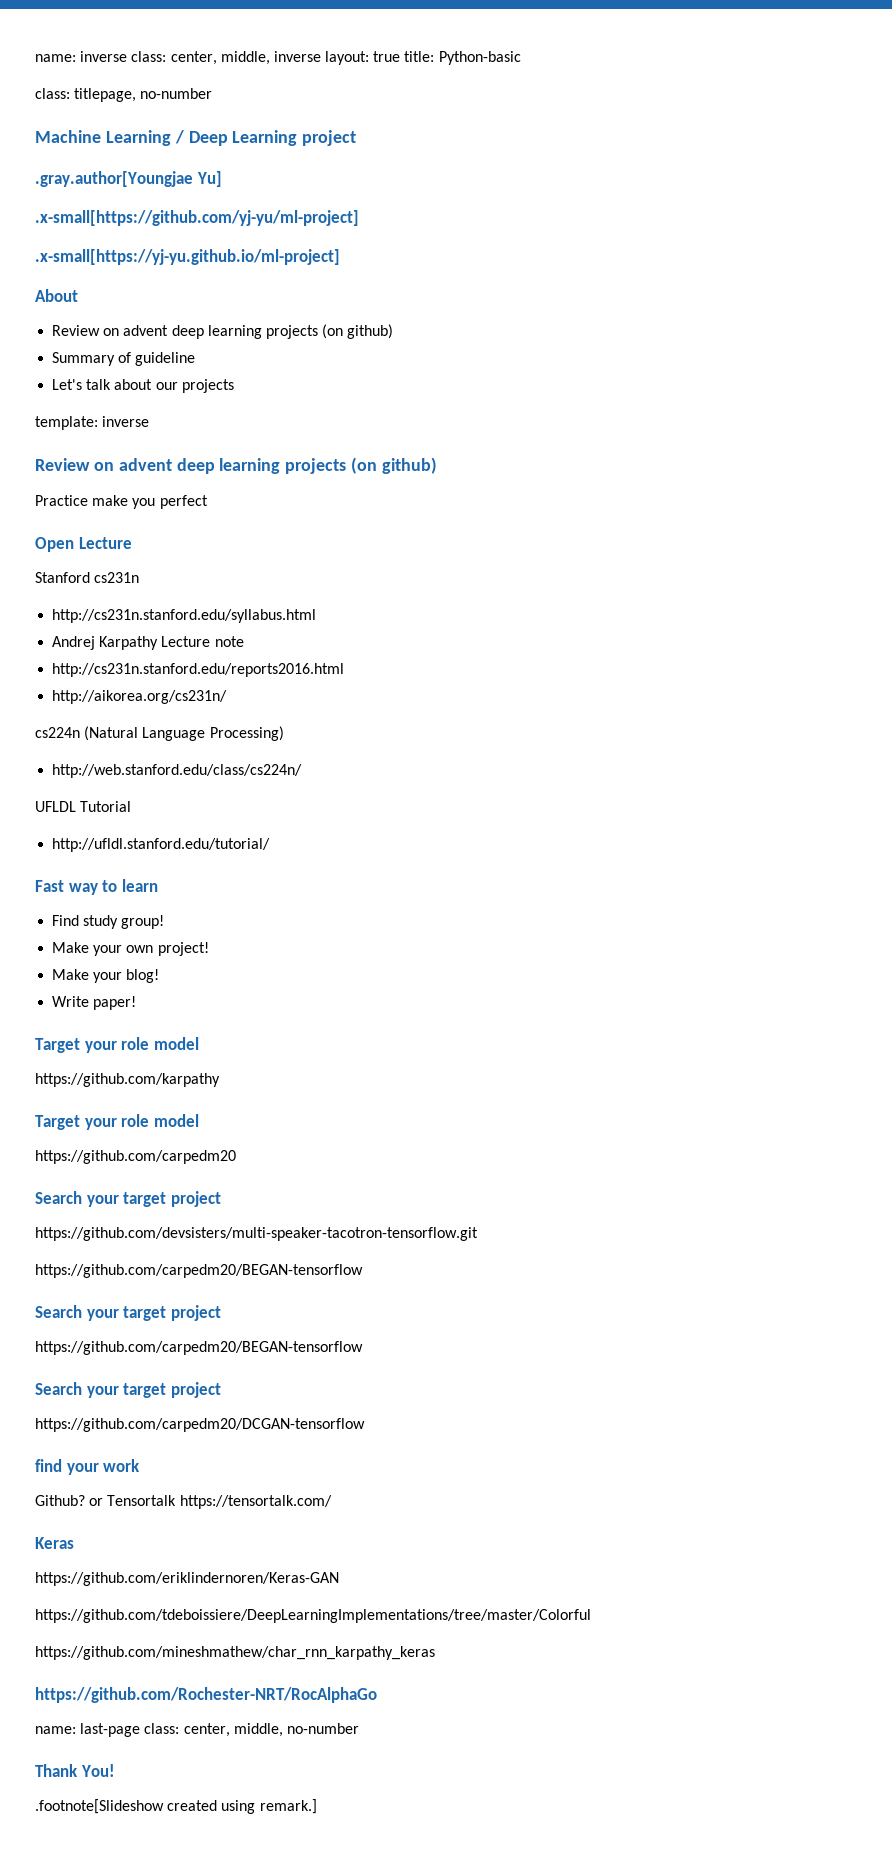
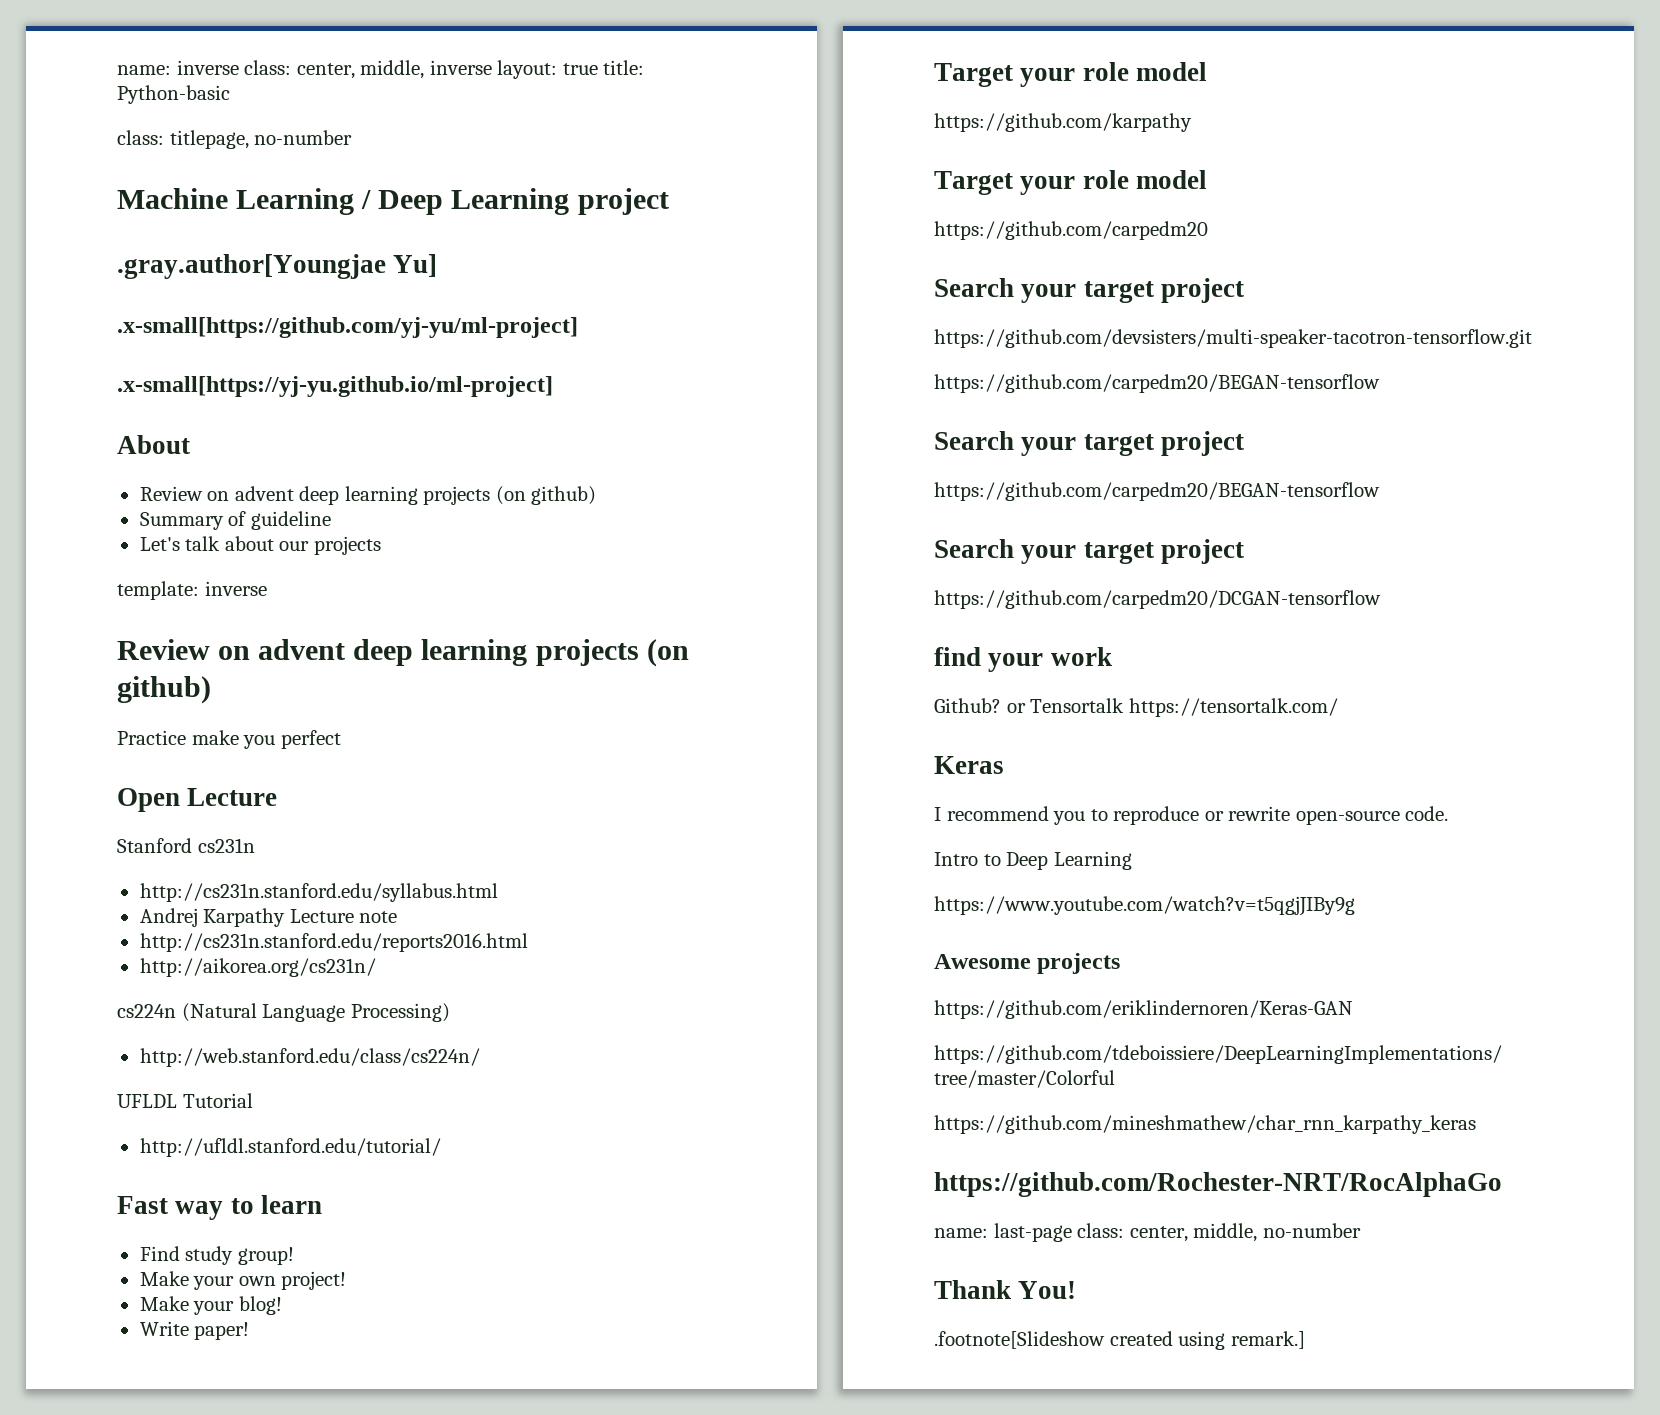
+ I recommend you to reproduce or rewrite open-source code.
+ Intro to Deep Learning
+ https://www.youtube.com/watch?v=t5qgjJIBy9g
+ Awesome projects

